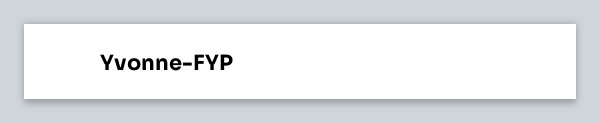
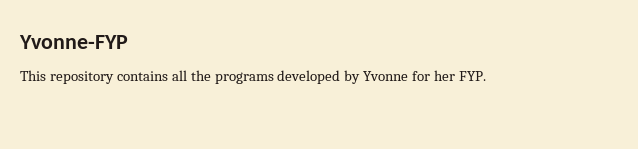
+ This repository contains all the programs developed by Yvonne for her FYP.

